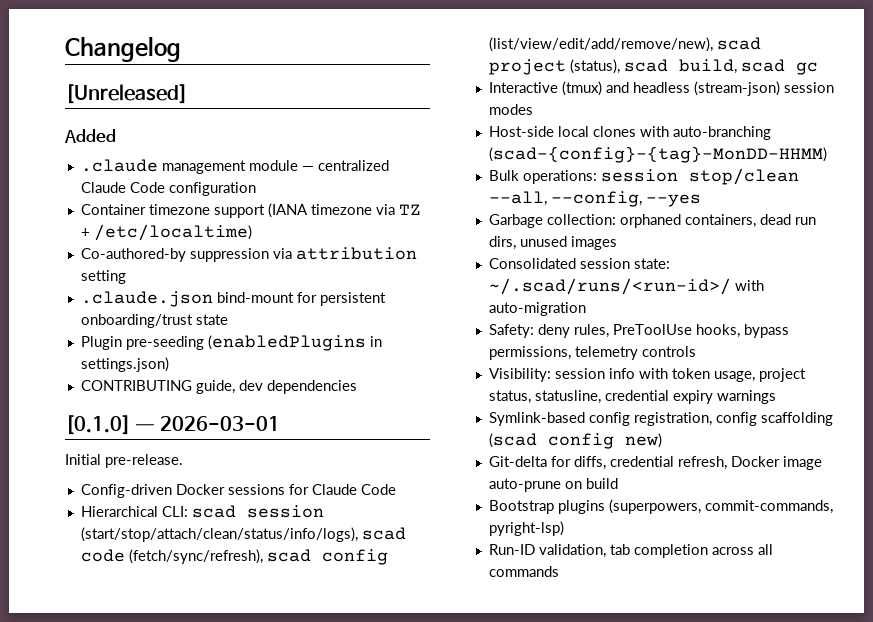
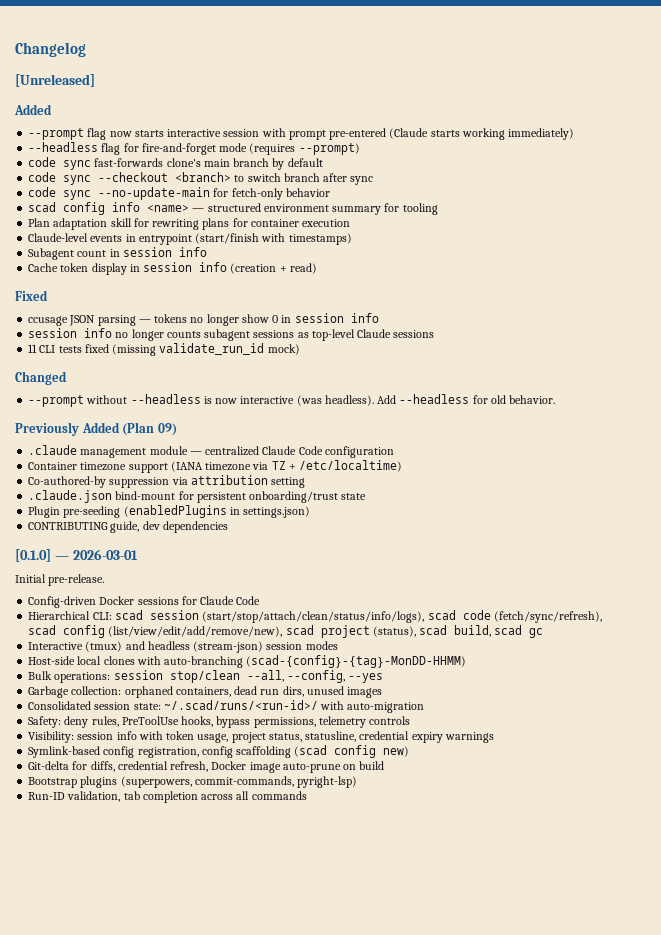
+ --prompt flag now starts interactive session with prompt pre-entered (Claude starts working immediately)
+ --headless flag for fire-and-forget mode (requires --prompt)
+ code sync fast-forwards clone's main branch by default
+ code sync --checkout <branch> to switch branch after sync
+ code sync --no-update-main for fetch-only behavior
+ scad config info <name> — structured environment summary for tooling
+ Plan adaptation skill for rewriting plans for container execution
+ Claude-level events in entrypoint (start/finish with timestamps)
+ Subagent count in session info
+ Cache token display in session info (creation + read)
+ Fixed
+ ccusage JSON parsing — tokens no longer show 0 in session info
+ session info no longer counts subagent sessions as top-level Claude sessions
+ 11 CLI tests fixed (missing validate_run_id mock)
+ Changed
+ --prompt without --headless is now interactive (was headless). Add --headless for old behavior.
+ Previously Added (Plan 09)

